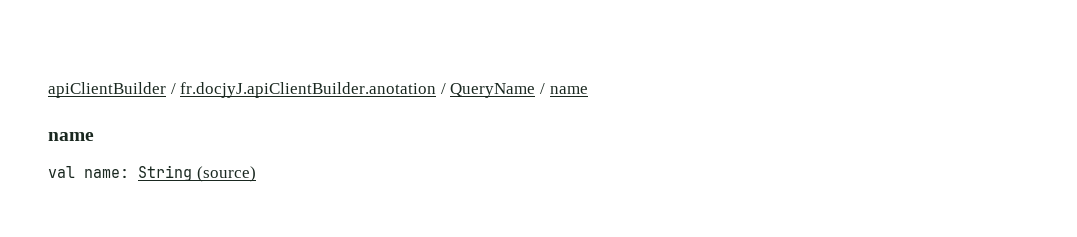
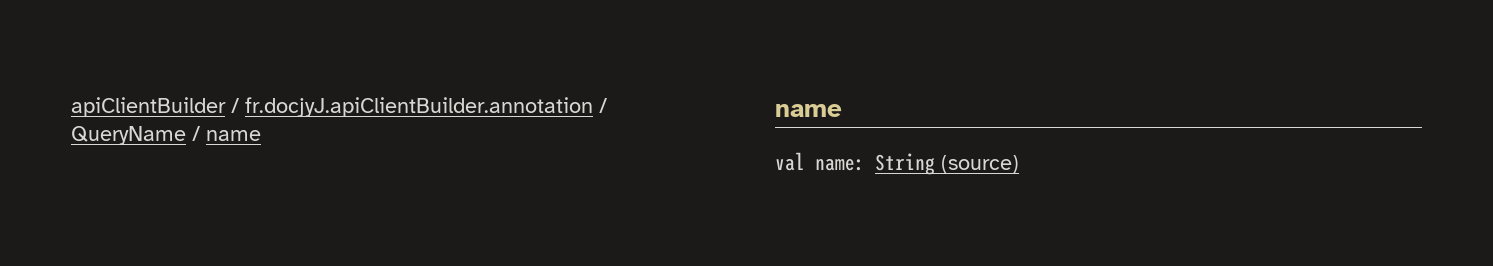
- apiClientBuilder / fr.docjyJ.apiClientBuilder.anotation / QueryName / name
+ apiClientBuilder / fr.docjyJ.apiClientBuilder.annotation / QueryName / name

